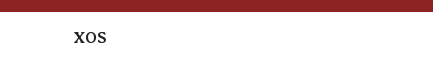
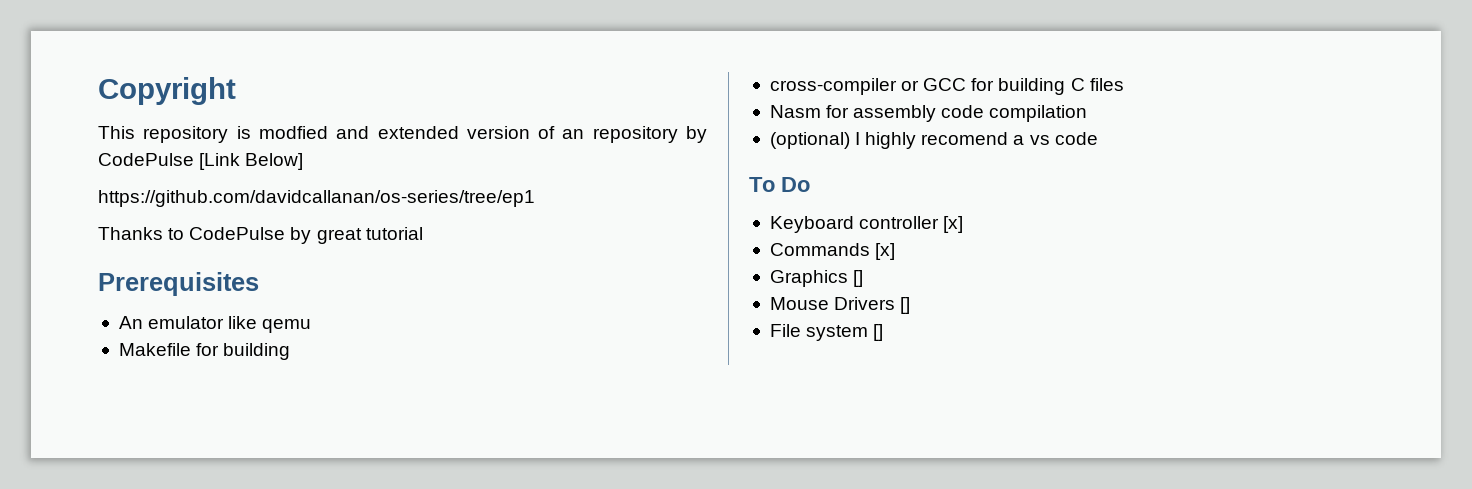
- XOS
+ Copyright
+ This repository is modfied and extended version of an repository by CodePulse [Link Below]
+ https://github.com/davidcallanan/os-series/tree/ep1
+ Thanks to CodePulse by great tutorial
+ Prerequisites
+ An emulator like qemu
+ Makefile for building
+ cross-compiler or GCC for building C files
+ Nasm for assembly code compilation
+ (optional) I highly recomend a vs code
+ To Do
+ Keyboard controller [x]
+ Commands [x]
+ Graphics []
+ Mouse Drivers []
+ File system []

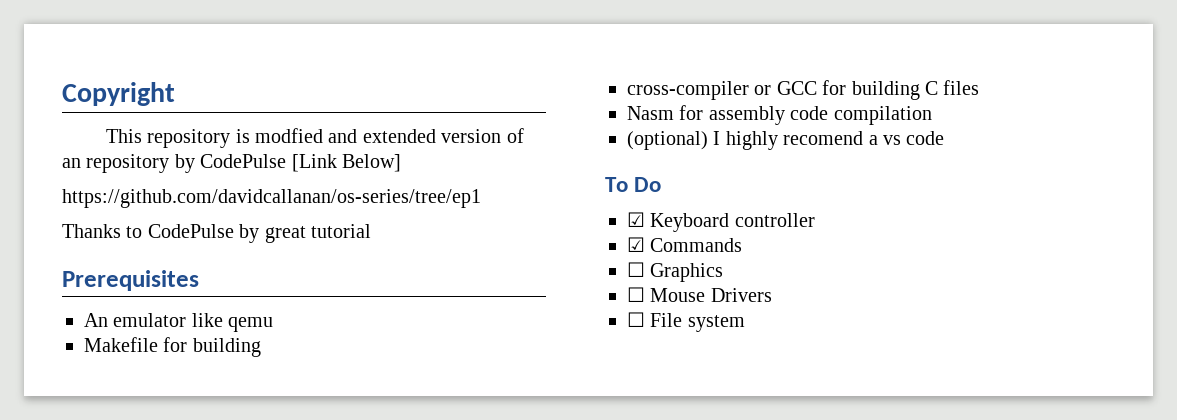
- Keyboard controller [x]
- Commands [x]
- Graphics []
- Mouse Drivers []
- File system []
+ ☑ Keyboard controller
+ ☑ Commands
+ ☐ Graphics
+ ☐ Mouse Drivers
+ ☐ File system

